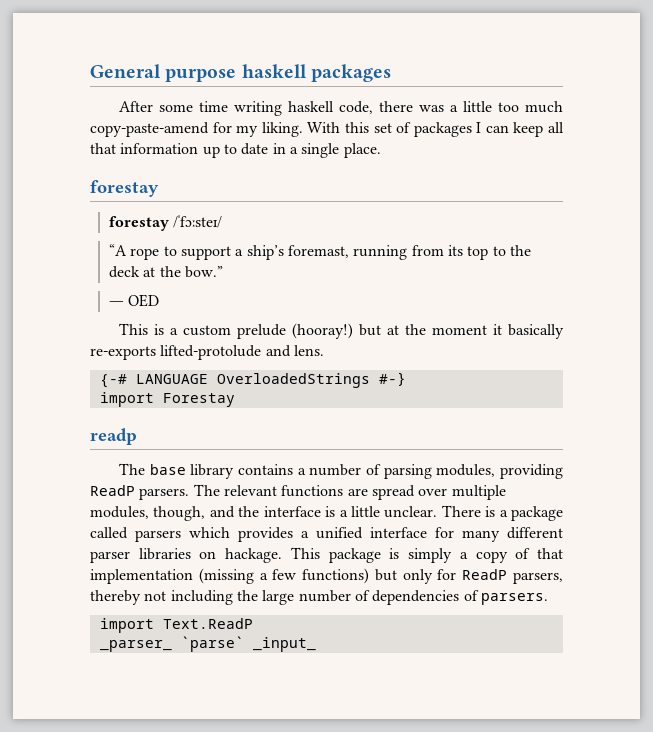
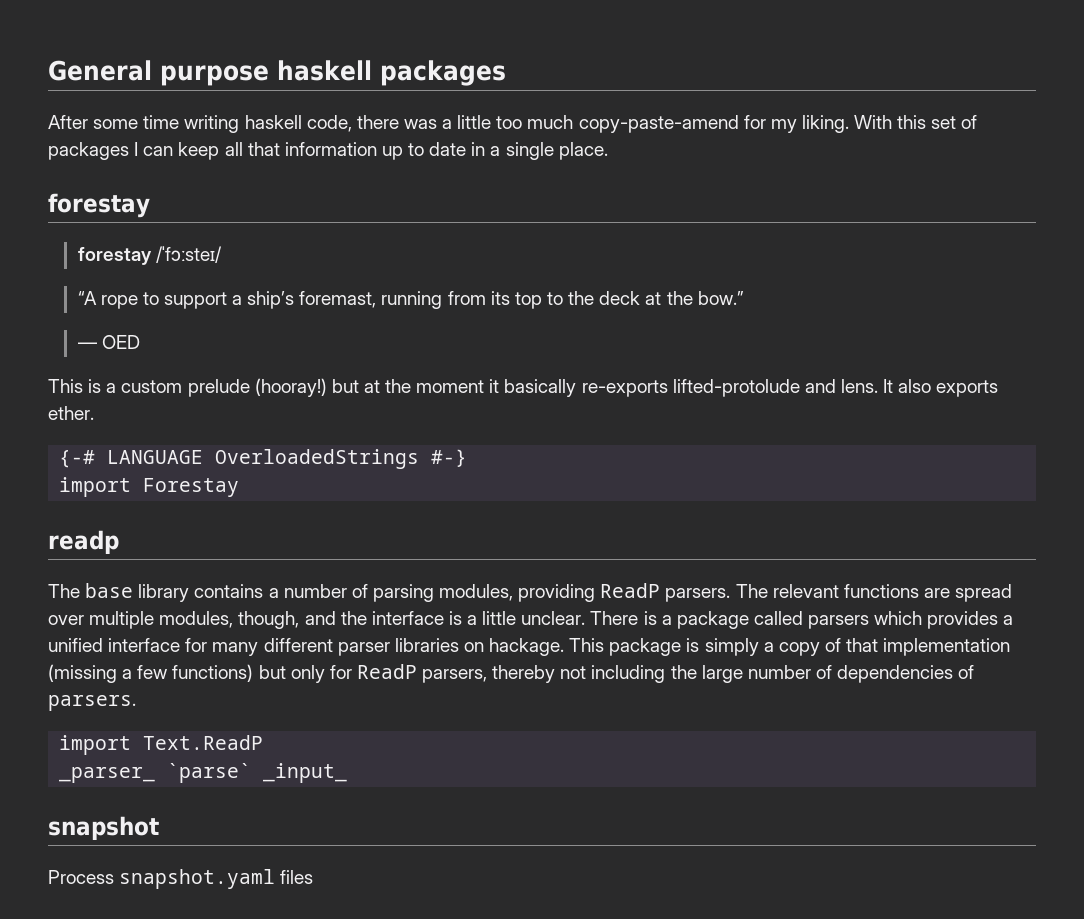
+ It also exports ether.
+ snapshot
+ Process snapshot.yaml files

